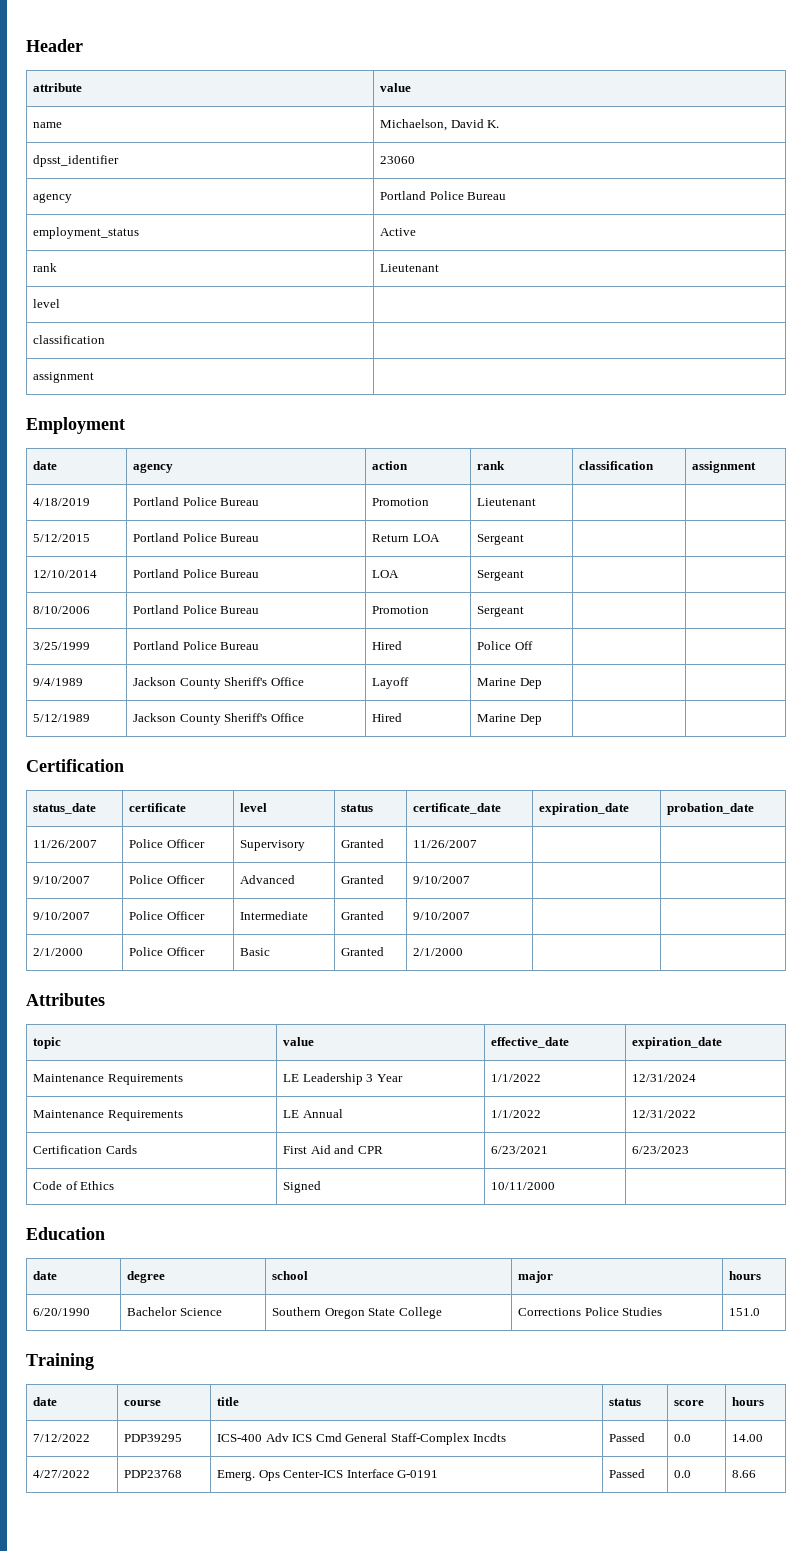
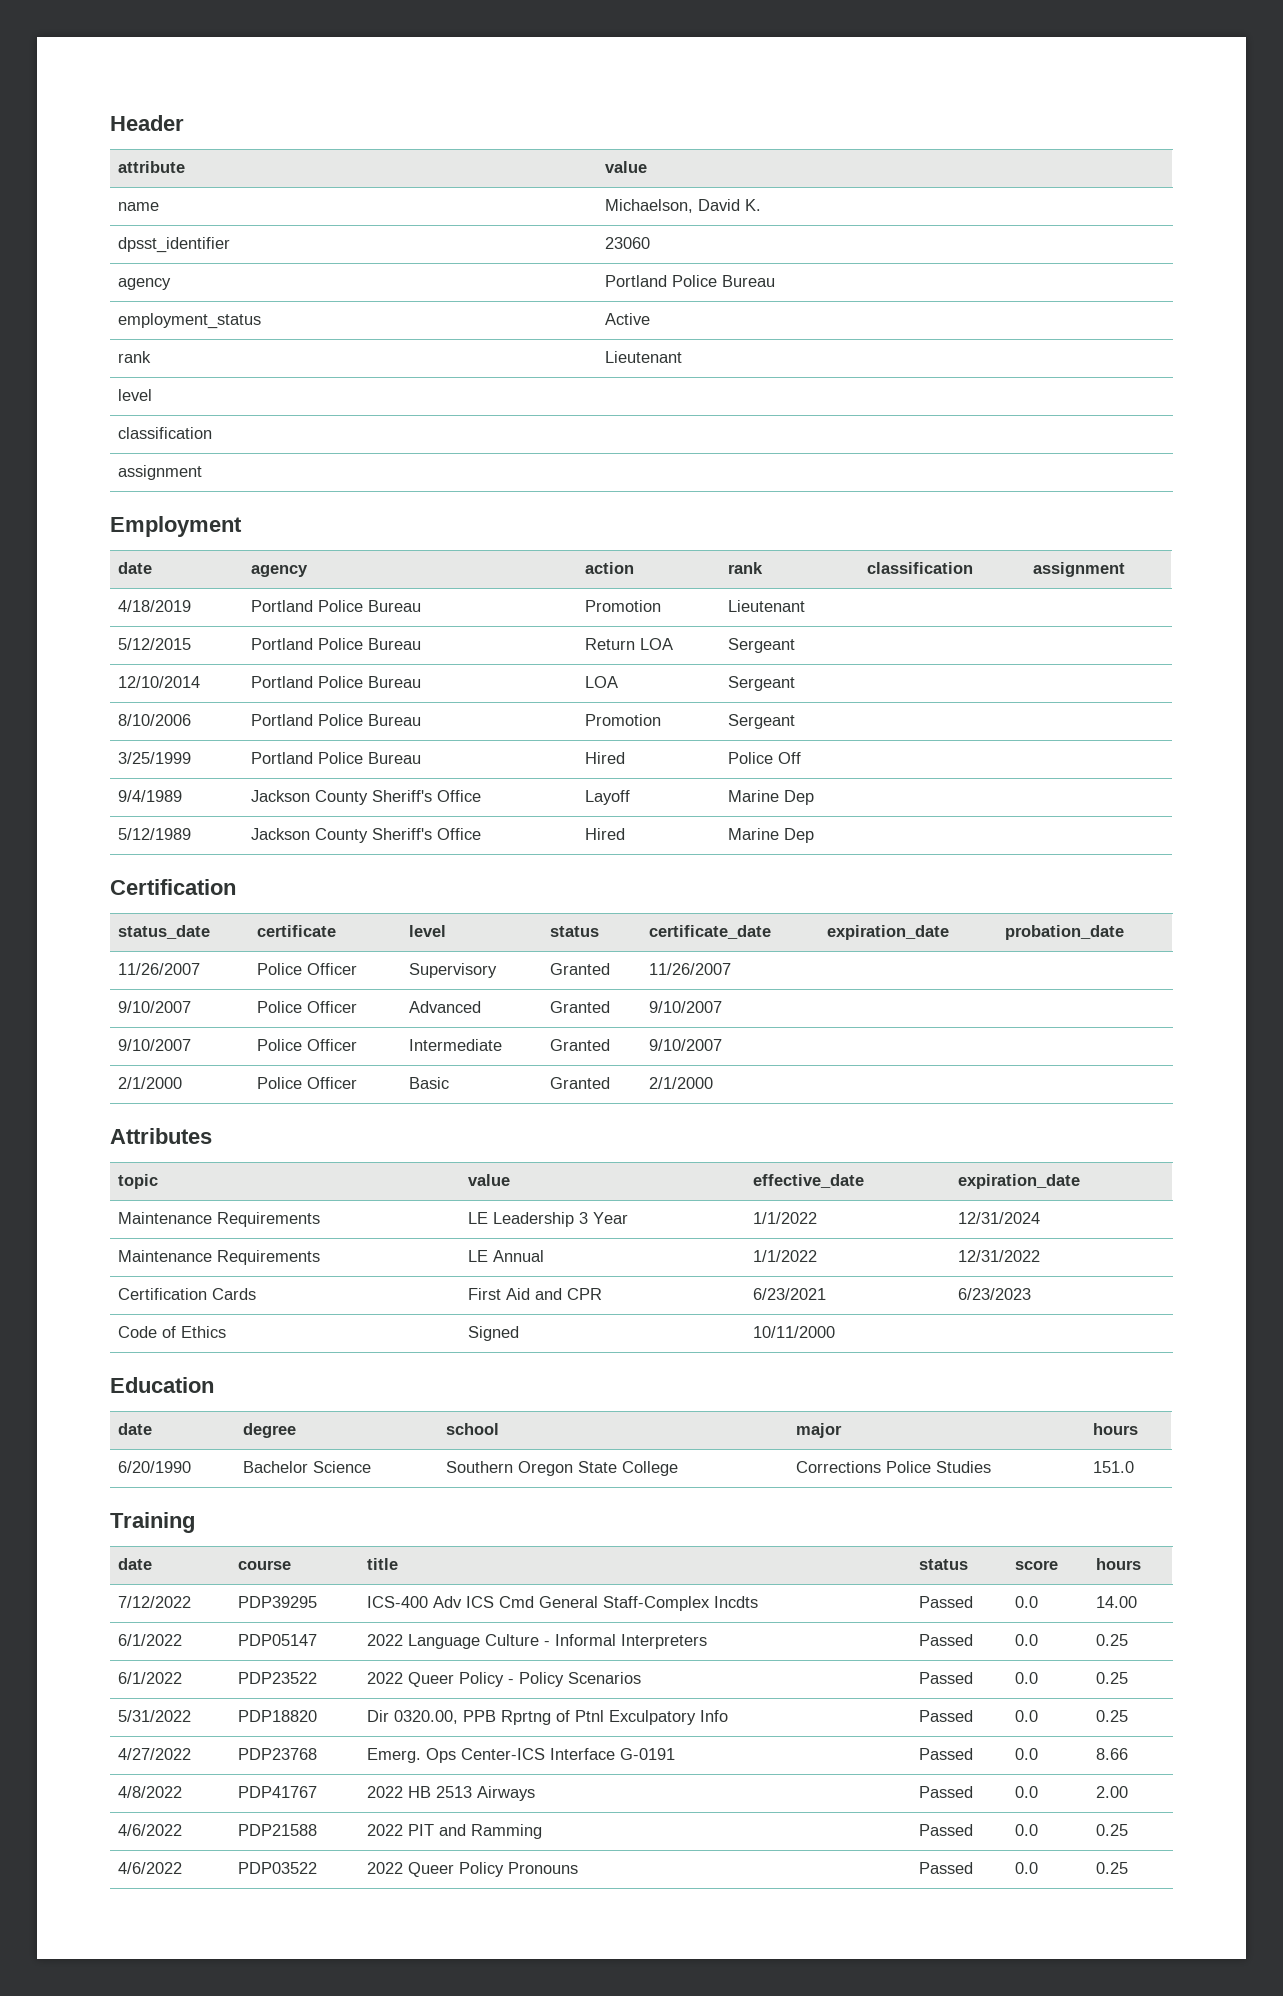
+ 6/1/2022 | PDP05147 | 2022 Language Culture - Informal Interpreters | Passed | 0.0 | 0.25
+ 6/1/2022 | PDP23522 | 2022 Queer Policy - Policy Scenarios | Passed | 0.0 | 0.25
+ 5/31/2022 | PDP18820 | Dir 0320.00, PPB Rprtng of Ptnl Exculpatory Info | Passed | 0.0 | 0.25
+ 4/8/2022 | PDP41767 | 2022 HB 2513 Airways | Passed | 0.0 | 2.00
+ 4/6/2022 | PDP21588 | 2022 PIT and Ramming | Passed | 0.0 | 0.25
+ 4/6/2022 | PDP03522 | 2022 Queer Policy Pronouns | Passed | 0.0 | 0.25

